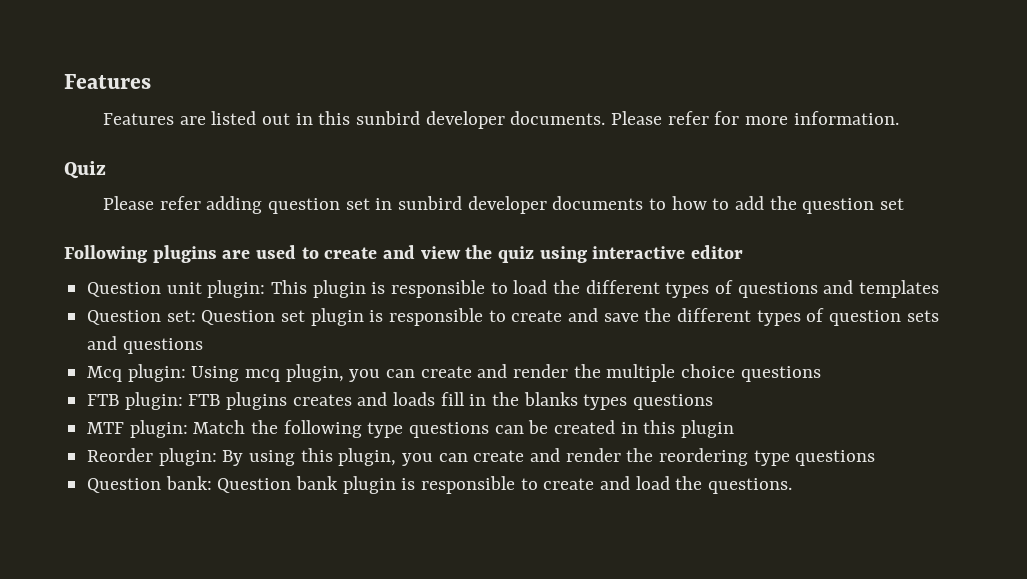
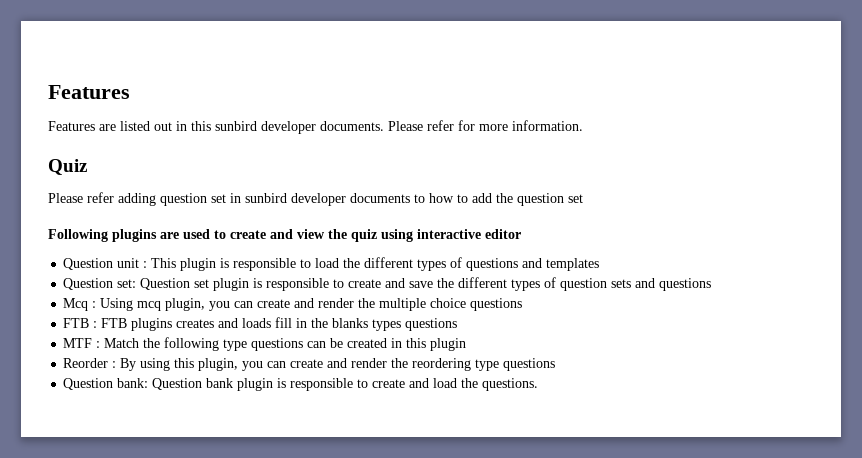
- Question unit plugin: This plugin is responsible to load the different types of questions and templates
+ Question unit : This plugin is responsible to load the different types of questions and templates
- Mcq plugin: Using mcq plugin, you can create and render the multiple choice questions
+ Mcq : Using mcq plugin, you can create and render the multiple choice questions
- FTB plugin: FTB plugins creates and loads fill in the blanks types questions
+ FTB : FTB plugins creates and loads fill in the blanks types questions
- MTF plugin: Match the following type questions can be created in this plugin
+ MTF : Match the following type questions can be created in this plugin
- Reorder plugin: By using this plugin, you can create and render the reordering type questions
+ Reorder : By using this plugin, you can create and render the reordering type questions

